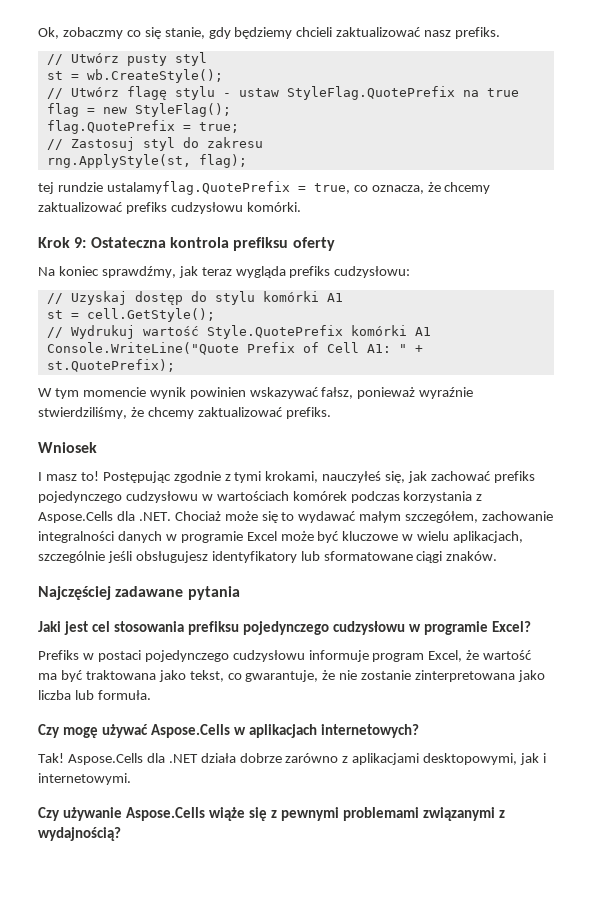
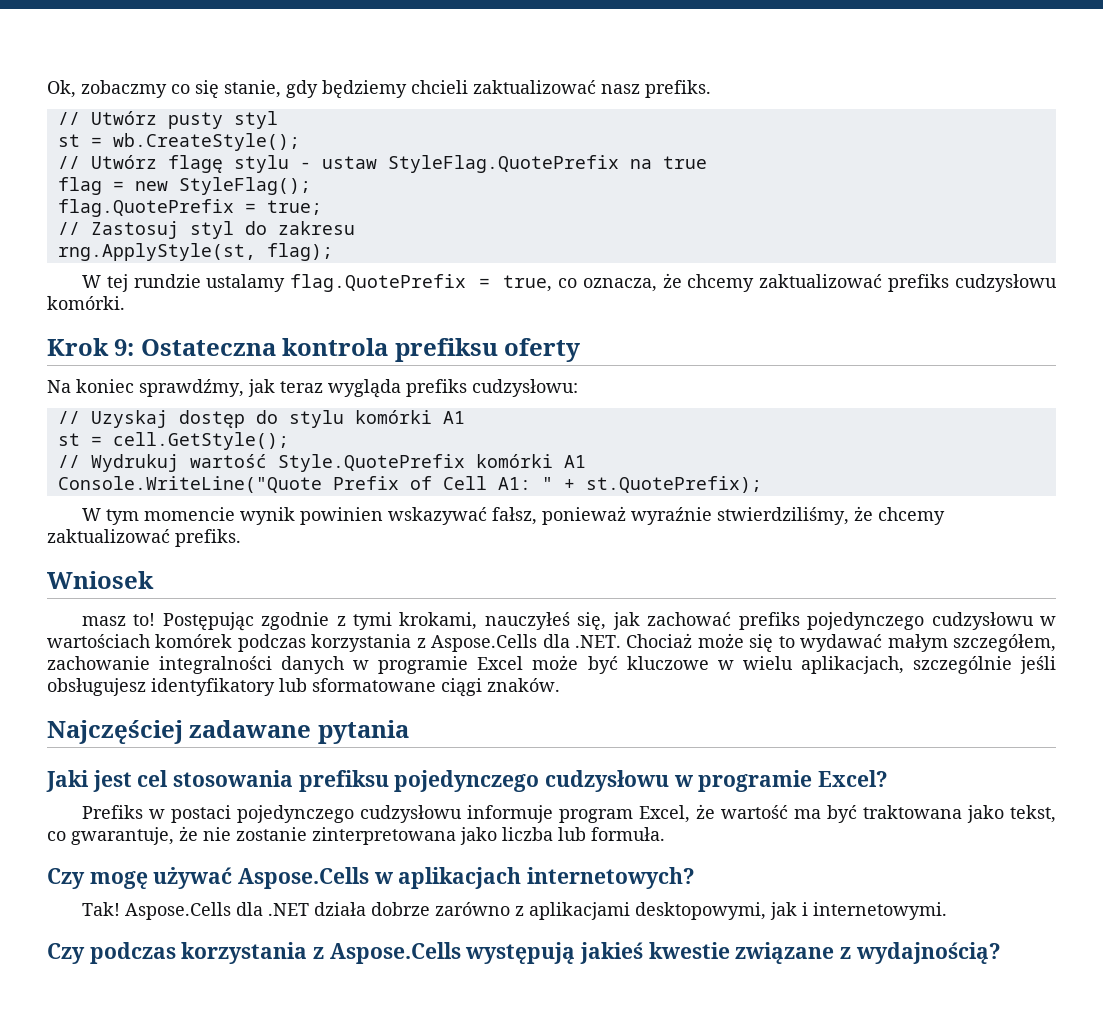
- tej rundzie ustalamyflag.QuotePrefix = true, co oznacza, że chcemy zaktualizować prefiks cudzysłowu komórki.
+ W tej rundzie ustalamy flag.QuotePrefix = true, co oznacza, że chcemy zaktualizować prefiks cudzysłowu komórki.
- I masz to!
+ masz to!
- Czy używanie Aspose.Cells wiąże się z pewnymi problemami związanymi z wydajnością?
+ Czy podczas korzystania z Aspose.Cells występują jakieś kwestie związane z wydajnością?

